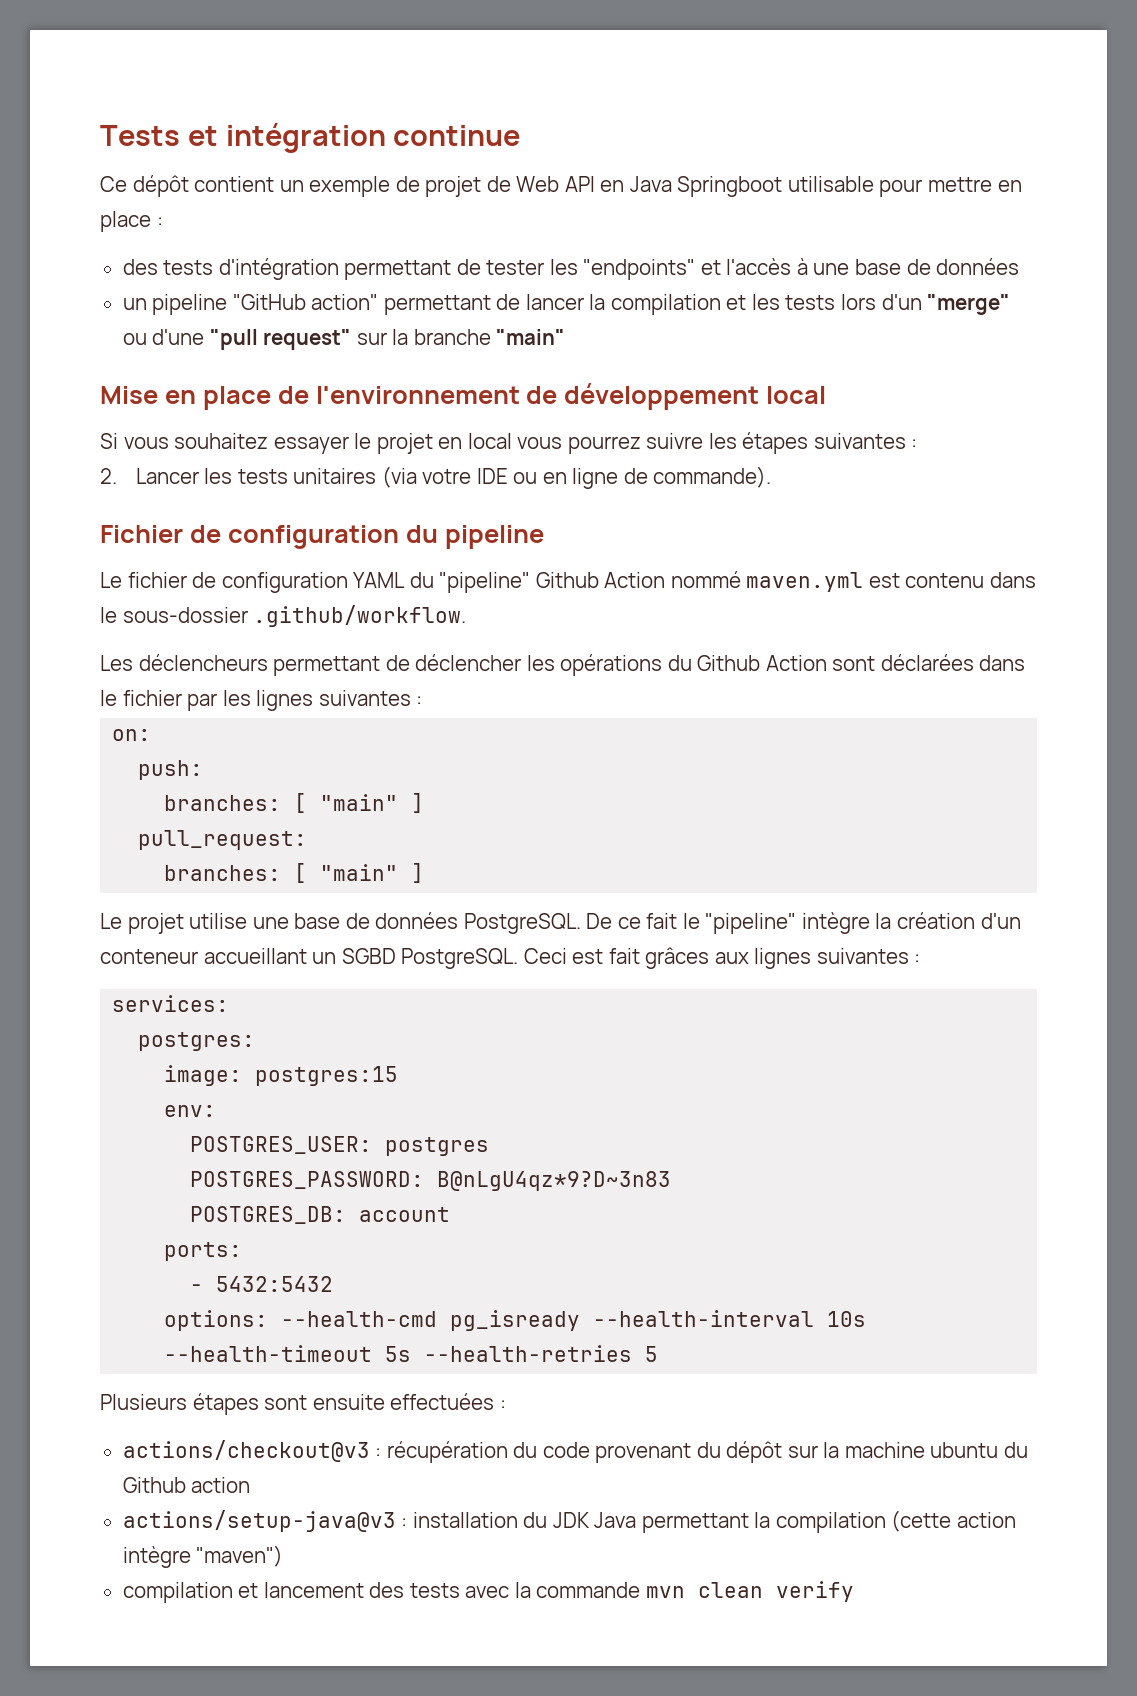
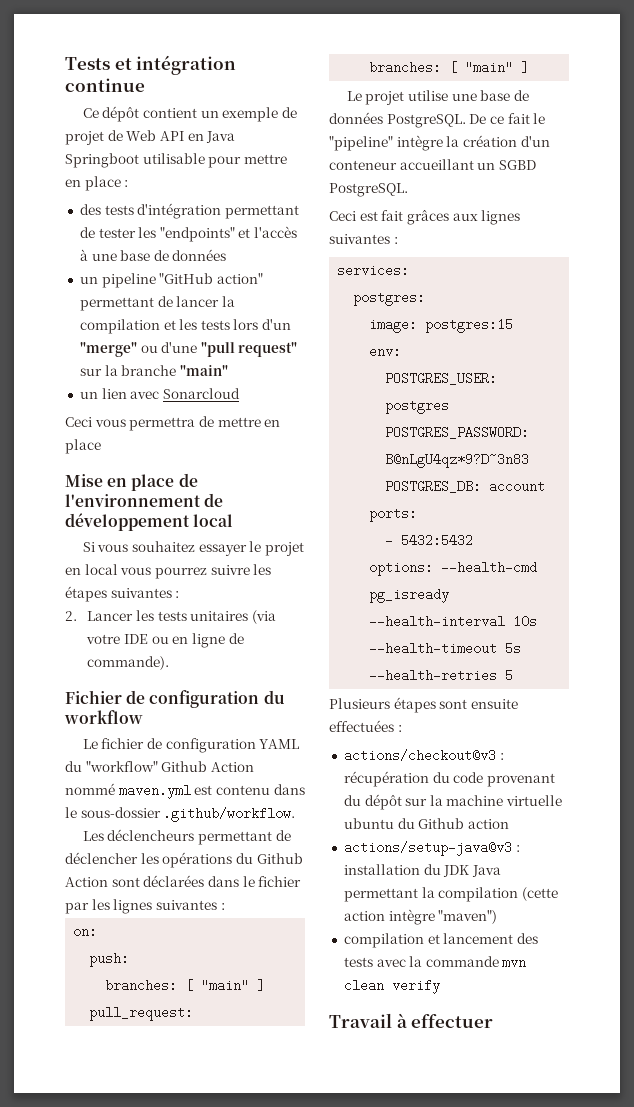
+ un lien avec Sonarcloud
+ Ceci vous permettra de mettre en place
- Fichier de configuration du pipeline
+ Fichier de configuration du workflow
- Le fichier de configuration YAML du "pipeline" Github Action nommé maven.yml est contenu dans le sous-dossier .github/workflow.
+ Le fichier de configuration YAML du "workflow" Github Action nommé maven.yml est contenu dans le sous-dossier .github/workflow.
- De ce fait le "pipeline" intègre la création d'un conteneur accueillant un SGBD PostgreSQL. Ceci est fait grâces aux lignes suivantes :
+ De ce fait le "pipeline" intègre la création d'un conteneur accueillant un SGBD PostgreSQL.
+ Ceci est fait grâces aux lignes suivantes :
- actions/checkout@v3 : récupération du code provenant du dépôt sur la machine ubuntu du Github action
+ actions/checkout@v3 : récupération du code provenant du dépôt sur la machine virtuelle ubuntu du Github action
+ Travail à effectuer

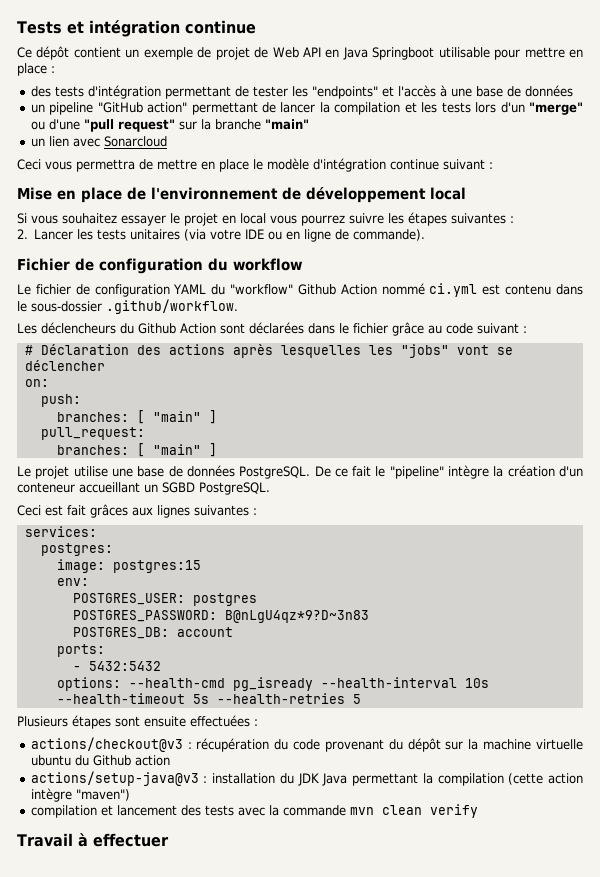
- Ceci vous permettra de mettre en place
+ Ceci vous permettra de mettre en place le modèle d'intégration continue suivant :
- Le fichier de configuration YAML du "workflow" Github Action nommé maven.yml est contenu dans le sous-dossier .github/workflow.
+ Le fichier de configuration YAML du "workflow" Github Action nommé ci.yml est contenu dans le sous-dossier .github/workflow.
- Les déclencheurs permettant de déclencher les opérations du Github Action sont déclarées dans le fichier par les lignes suivantes :
+ Les déclencheurs du Github Action sont déclarées dans le fichier grâce au code suivant :
+ # Déclaration des actions après lesquelles les "jobs" vont se déclencher

